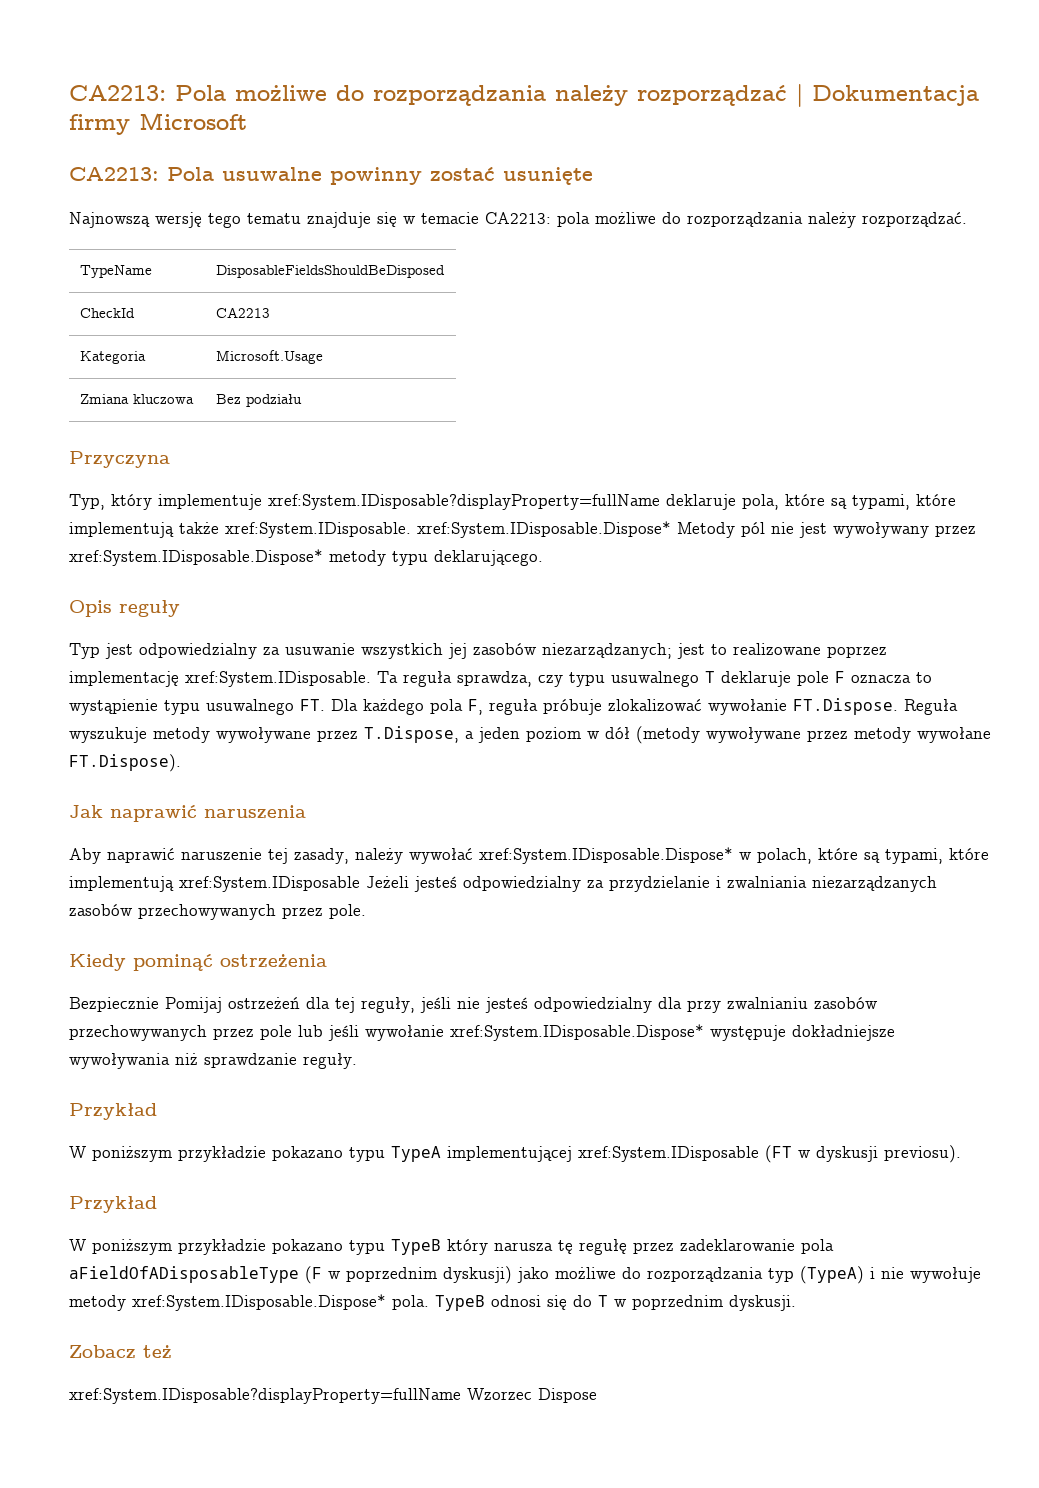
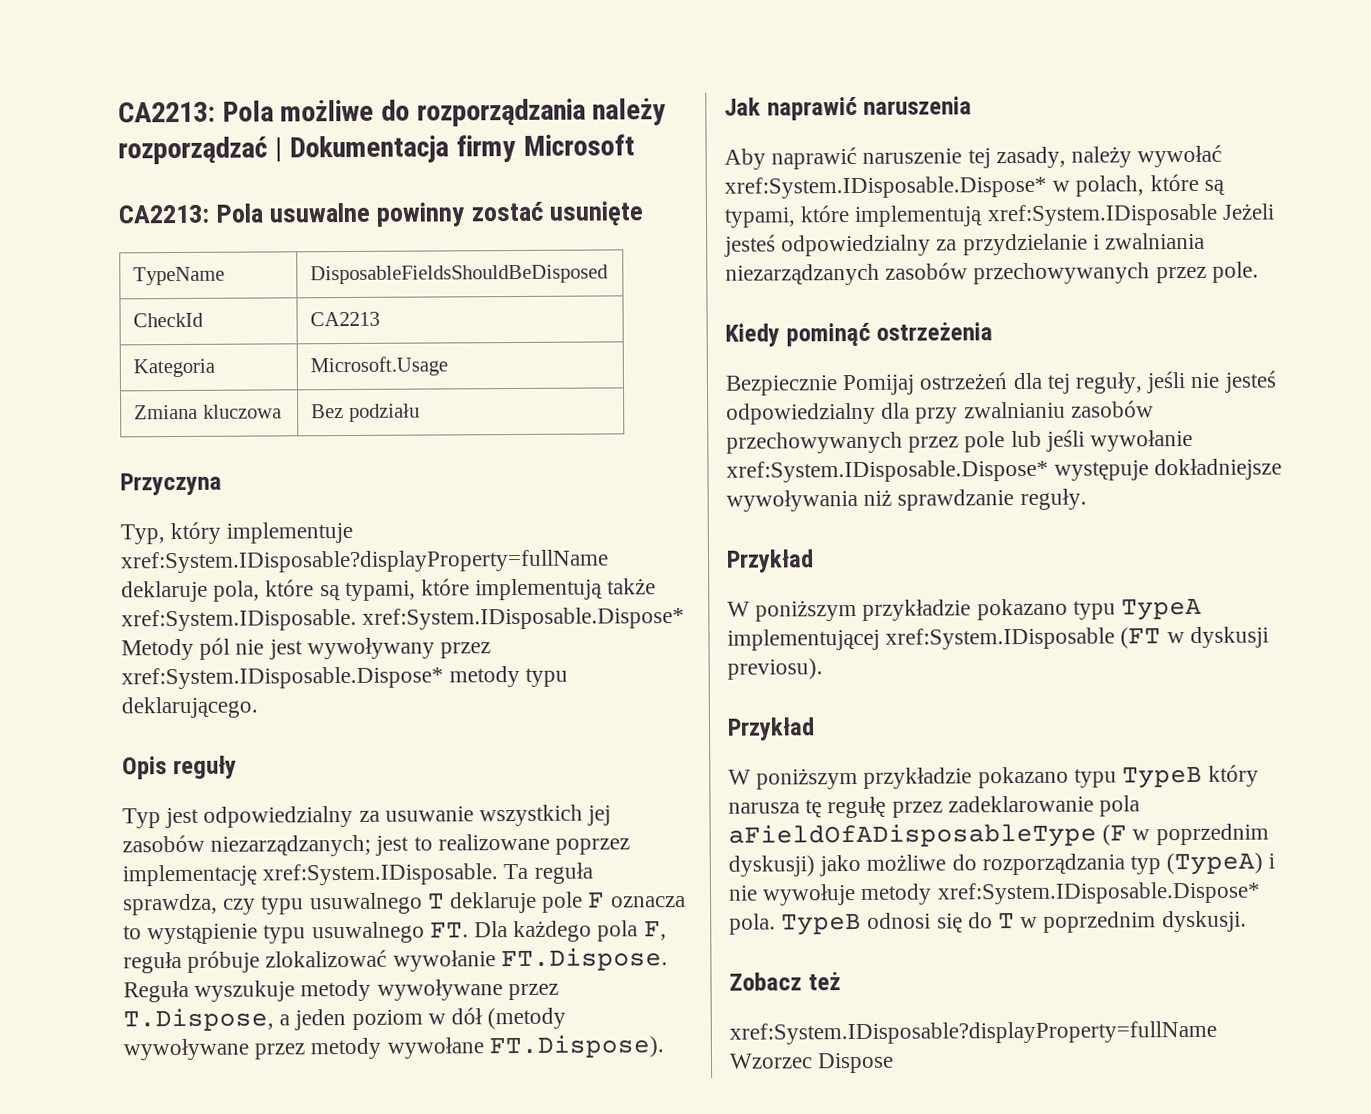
- Najnowszą wersję tego tematu znajduje się w temacie CA2213: pola możliwe do rozporządzania należy rozporządzać.

